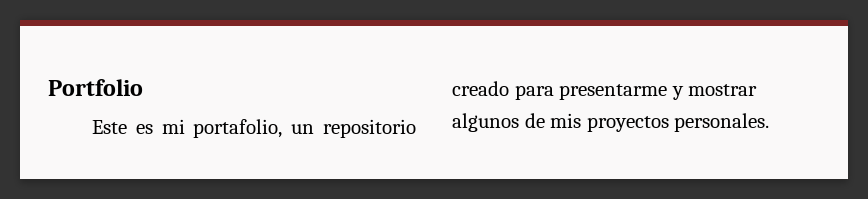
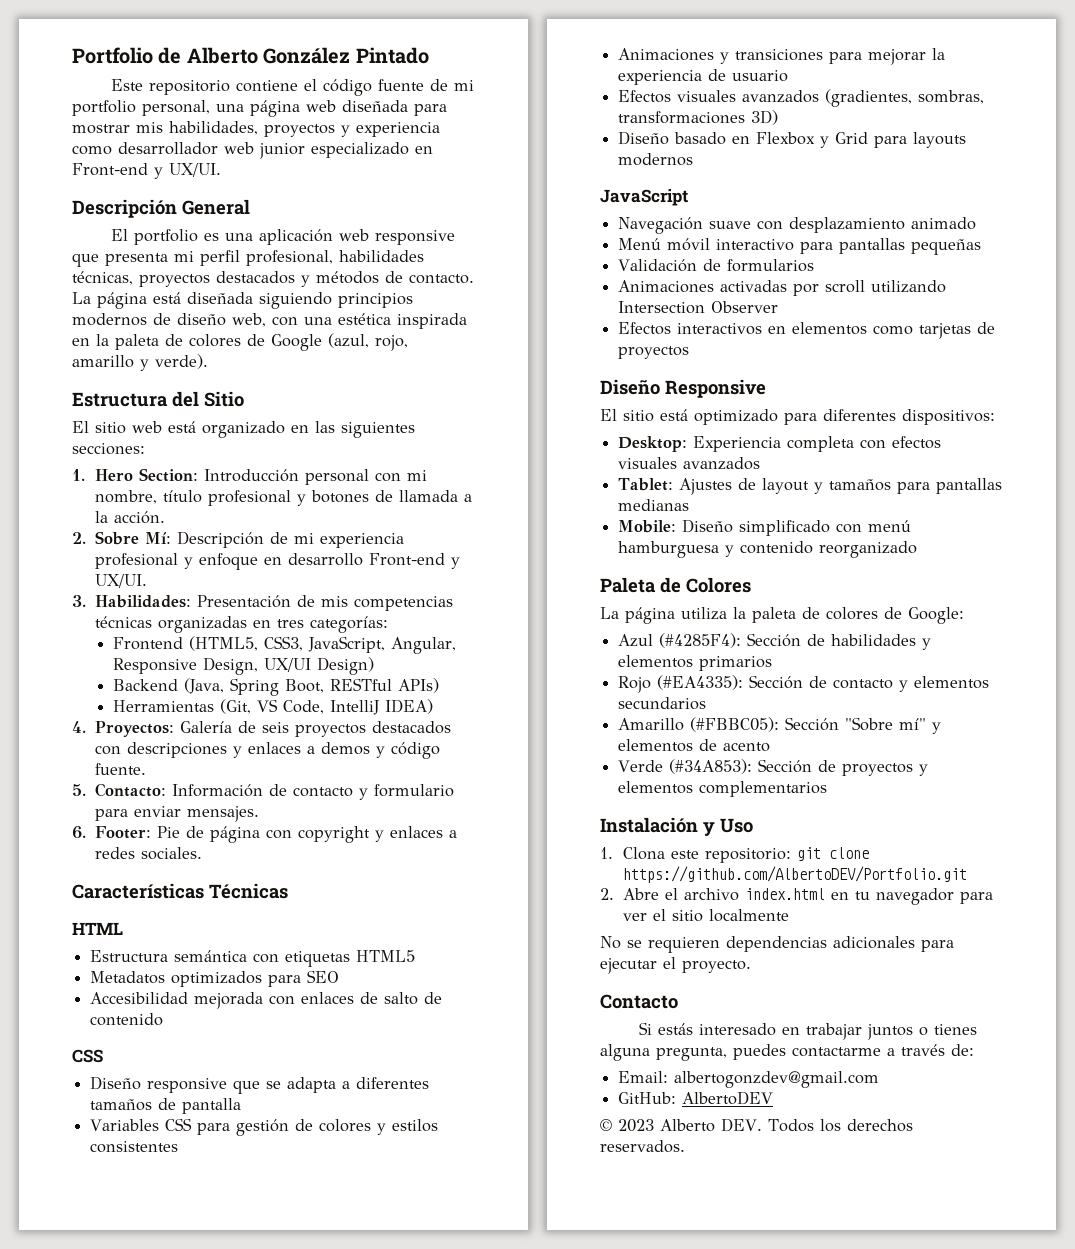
- Portfolio
- Este es mi portafolio, un repositorio creado para presentarme y mostrar algunos de mis proyectos personales.
+ Portfolio de Alberto González Pintado
+ Este repositorio contiene el código fuente de mi portfolio personal, una página web diseñada para mostrar mis habilidades, proyectos y experiencia como desarrollador web junior especializado en Front-end y UX/UI.
+ Descripción General
+ El portfolio es una aplicación web responsive que presenta mi perfil profesional, habilidades técnicas, proyectos destacados y métodos de contacto. La página está diseñada siguiendo principios modernos de diseño web, con una estética inspirada en la paleta de colores de Google (azul, rojo, amarillo y verde).
+ Estructura del Sitio
+ El sitio web está organizado en las siguientes secciones:
+ 1. Hero Section: Introducción personal con mi nombre, título profesional y botones de llamada a la acción.
+ 2. Sobre Mí: Descripción de mi experiencia profesional y enfoque en desarrollo Front-end y UX/UI.
+ 3. Habilidades: Presentación de mis competencias técnicas organizadas en tres categorías:
+ Frontend (HTML5, CSS3, JavaScript, Angular, Responsive Design, UX/UI Design)
+ Backend (Java, Spring Boot, RESTful APIs)
+ Herramientas (Git, VS Code, IntelliJ IDEA)
+ 4. Proyectos: Galería de seis proyectos destacados con descripciones y enlaces a demos y código fuente.
+ 5. Contacto: Información de contacto y formulario para enviar mensajes.
+ 6. Footer: Pie de página con copyright y enlaces a redes sociales.
+ Características Técnicas
+ HTML
+ Estructura semántica con etiquetas HTML5
+ Metadatos optimizados para SEO
+ Accesibilidad mejorada con enlaces de salto de contenido
+ CSS
+ Diseño responsive que se adapta a diferentes tamaños de pantalla
+ Variables CSS para gestión de colores y estilos consistentes
+ Animaciones y transiciones para mejorar la experiencia de usuario
+ Efectos visuales avanzados (gradientes, sombras, transformaciones 3D)
+ Diseño basado en Flexbox y Grid para layouts modernos
+ JavaScript
+ Navegación suave con desplazamiento animado
+ Menú móvil interactivo para pantallas pequeñas
+ Validación de formularios
+ Animaciones activadas por scroll utilizando Intersection Observer
+ Efectos interactivos en elementos como tarjetas de proyectos
+ Diseño Responsive
+ El sitio está optimizado para diferentes dispositivos:
+ Desktop: Experiencia completa con efectos visuales avanzados
+ Tablet: Ajustes de layout y tamaños para pantallas medianas
+ Mobile: Diseño simplificado con menú hamburguesa y contenido reorganizado
+ Paleta de Colores
+ La página utiliza la paleta de colores de Google:
+ Azul (#4285F4): Sección de habilidades y elementos primarios
+ Rojo (#EA4335): Sección de contacto y elementos secundarios
+ Amarillo (#FBBC05): Sección "Sobre mí" y elementos de acento
+ Verde (#34A853): Sección de proyectos y elementos complementarios
+ Instalación y Uso
+ 1. Clona este repositorio: git clone https://github.com/AlbertoDEV/Portfolio.git
+ 2. Abre el archivo index.html en tu navegador para ver el sitio localmente
+ No se requieren dependencias adicionales para ejecutar el proyecto.
+ Contacto
+ Si estás interesado en trabajar juntos o tienes alguna pregunta, puedes contactarme a través de:
+ Email: albertogonzdev@gmail.com
+ GitHub: AlbertoDEV
+ © 2023 Alberto DEV. Todos los derechos reservados.

